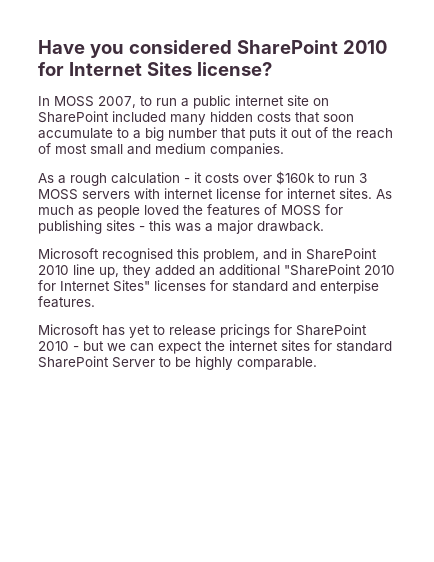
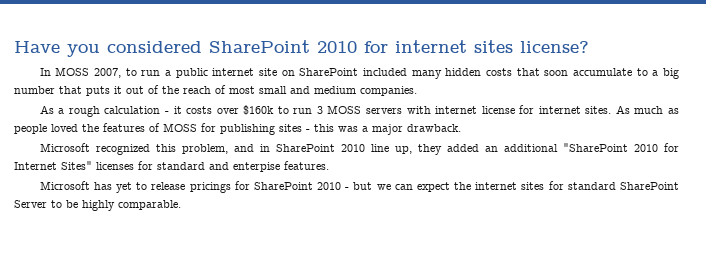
- Have you considered SharePoint 2010 for Internet Sites license?
+ Have you considered SharePoint 2010 for internet sites license?
- Microsoft recognised this problem, and in SharePoint 2010 line up, they added an additional "SharePoint 2010 for Internet Sites" licenses for standard and enterpise features.
+ Microsoft recognized this problem, and in SharePoint 2010 line up, they added an additional "SharePoint 2010 for Internet Sites" licenses for standard and enterpise features.

